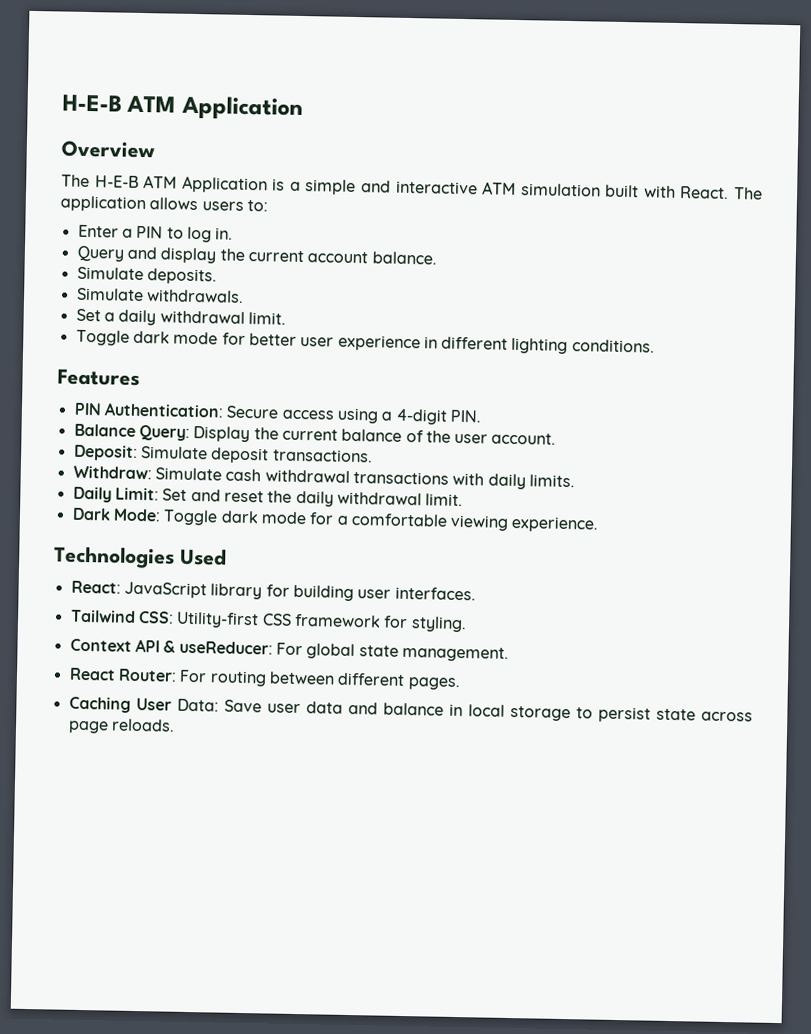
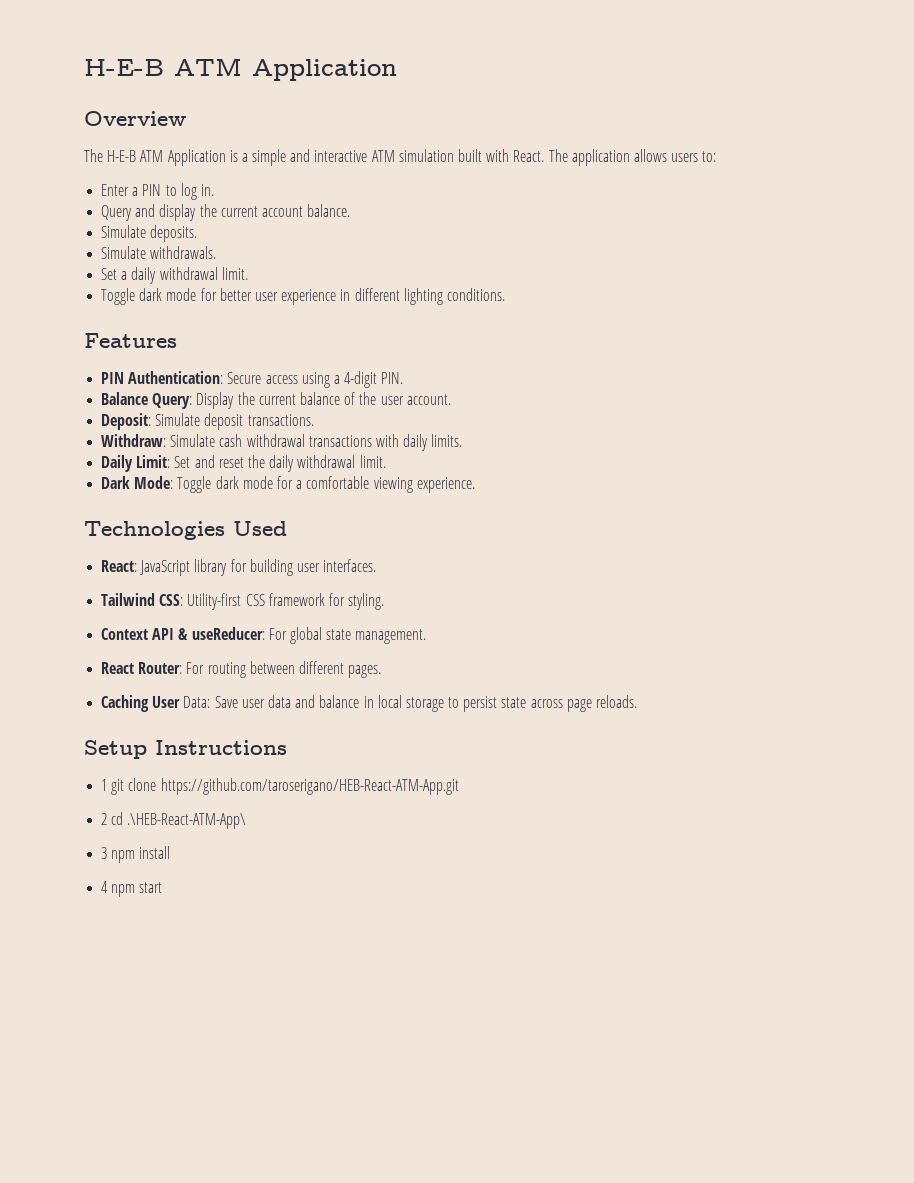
+ Setup Instructions
+ 1 git clone https://github.com/taroserigano/HEB-React-ATM-App.git
+ 2 cd .\HEB-React-ATM-App\
+ 3 npm install
+ 4 npm start

